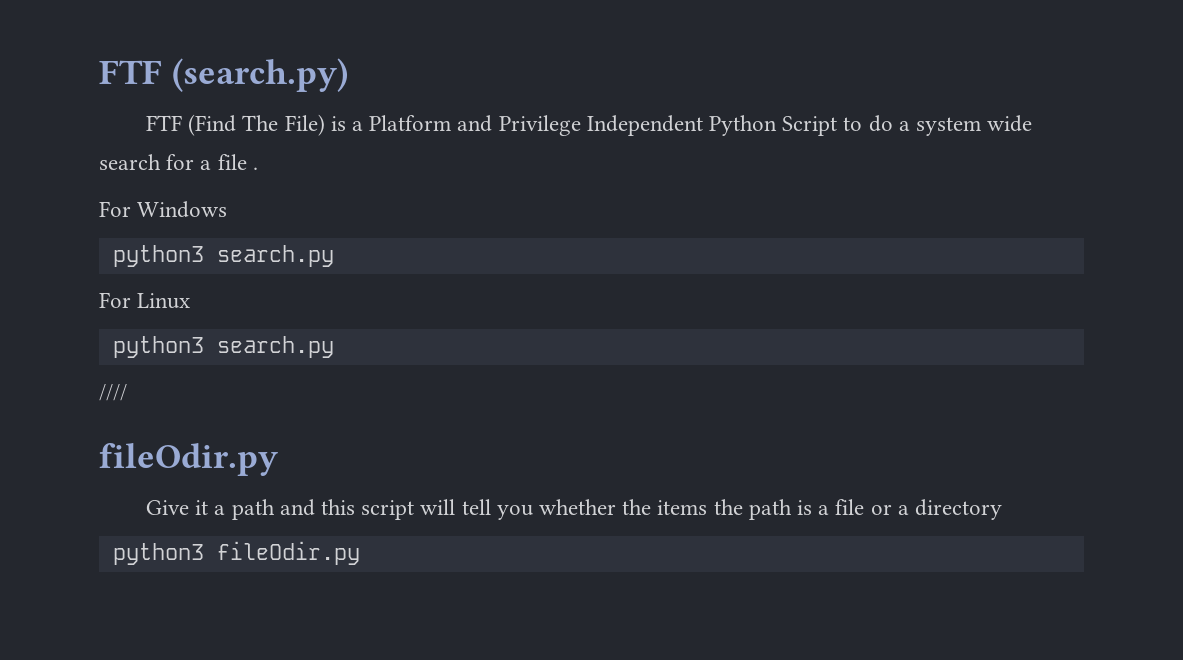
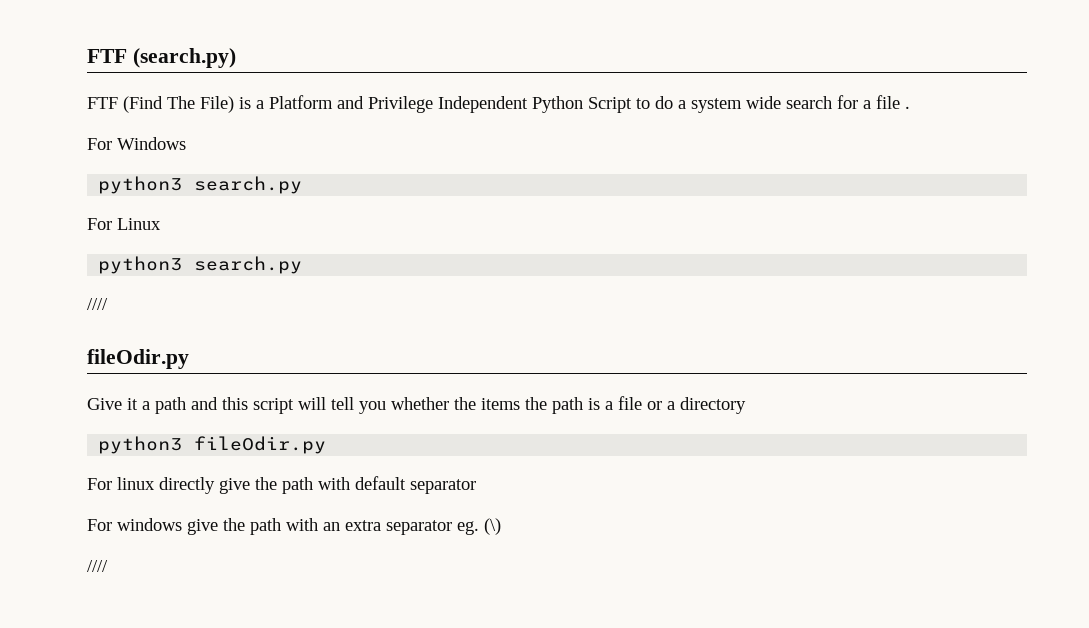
+ For linux directly give the path with default separator
+ For windows give the path with an extra separator eg. (\)
+ ////

